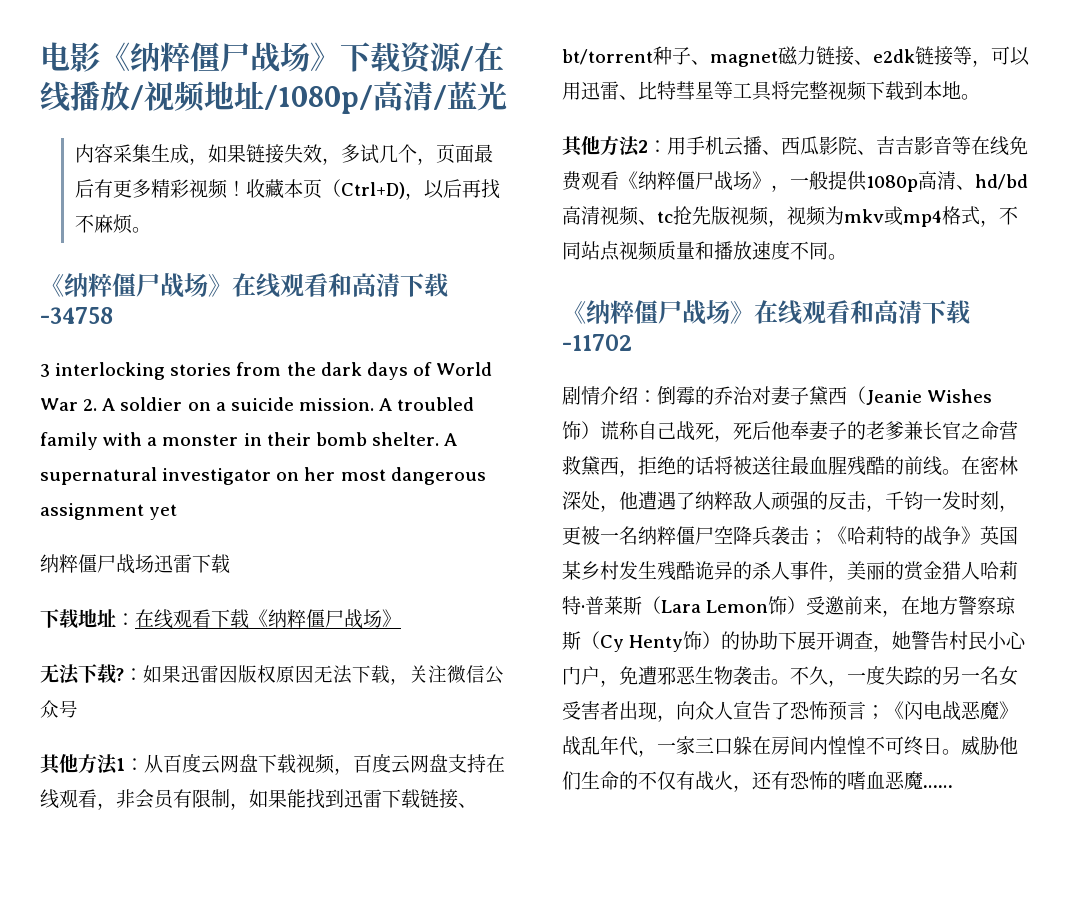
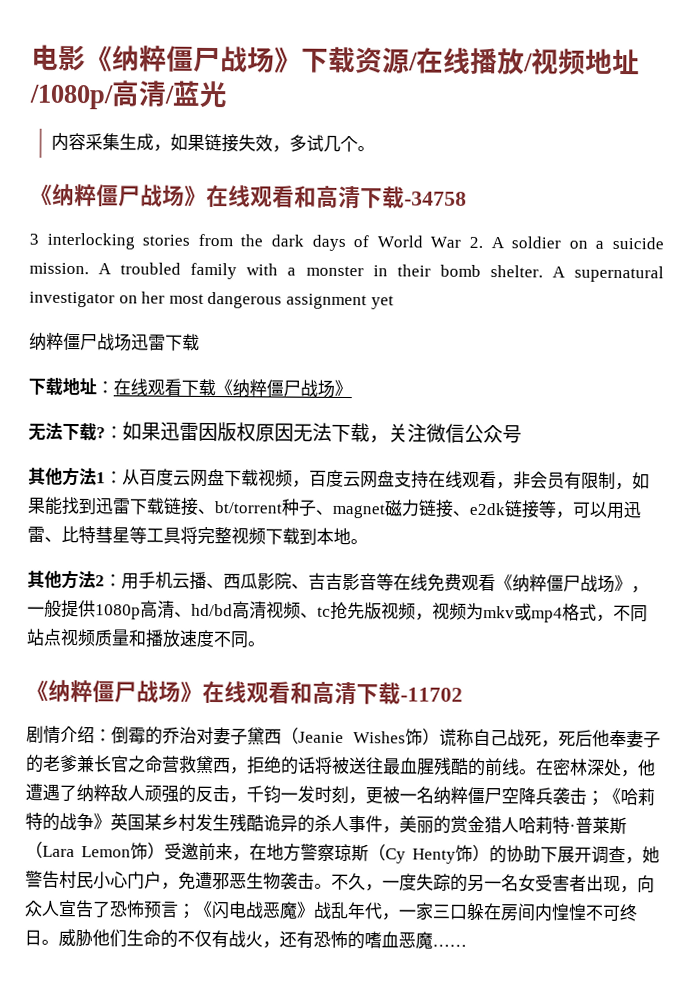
- 内容采集生成，如果链接失效，多试几个，页面最后有更多精彩视频！收藏本页（Ctrl+D)，以后再找不麻烦。
+ 内容采集生成，如果链接失效，多试几个。

